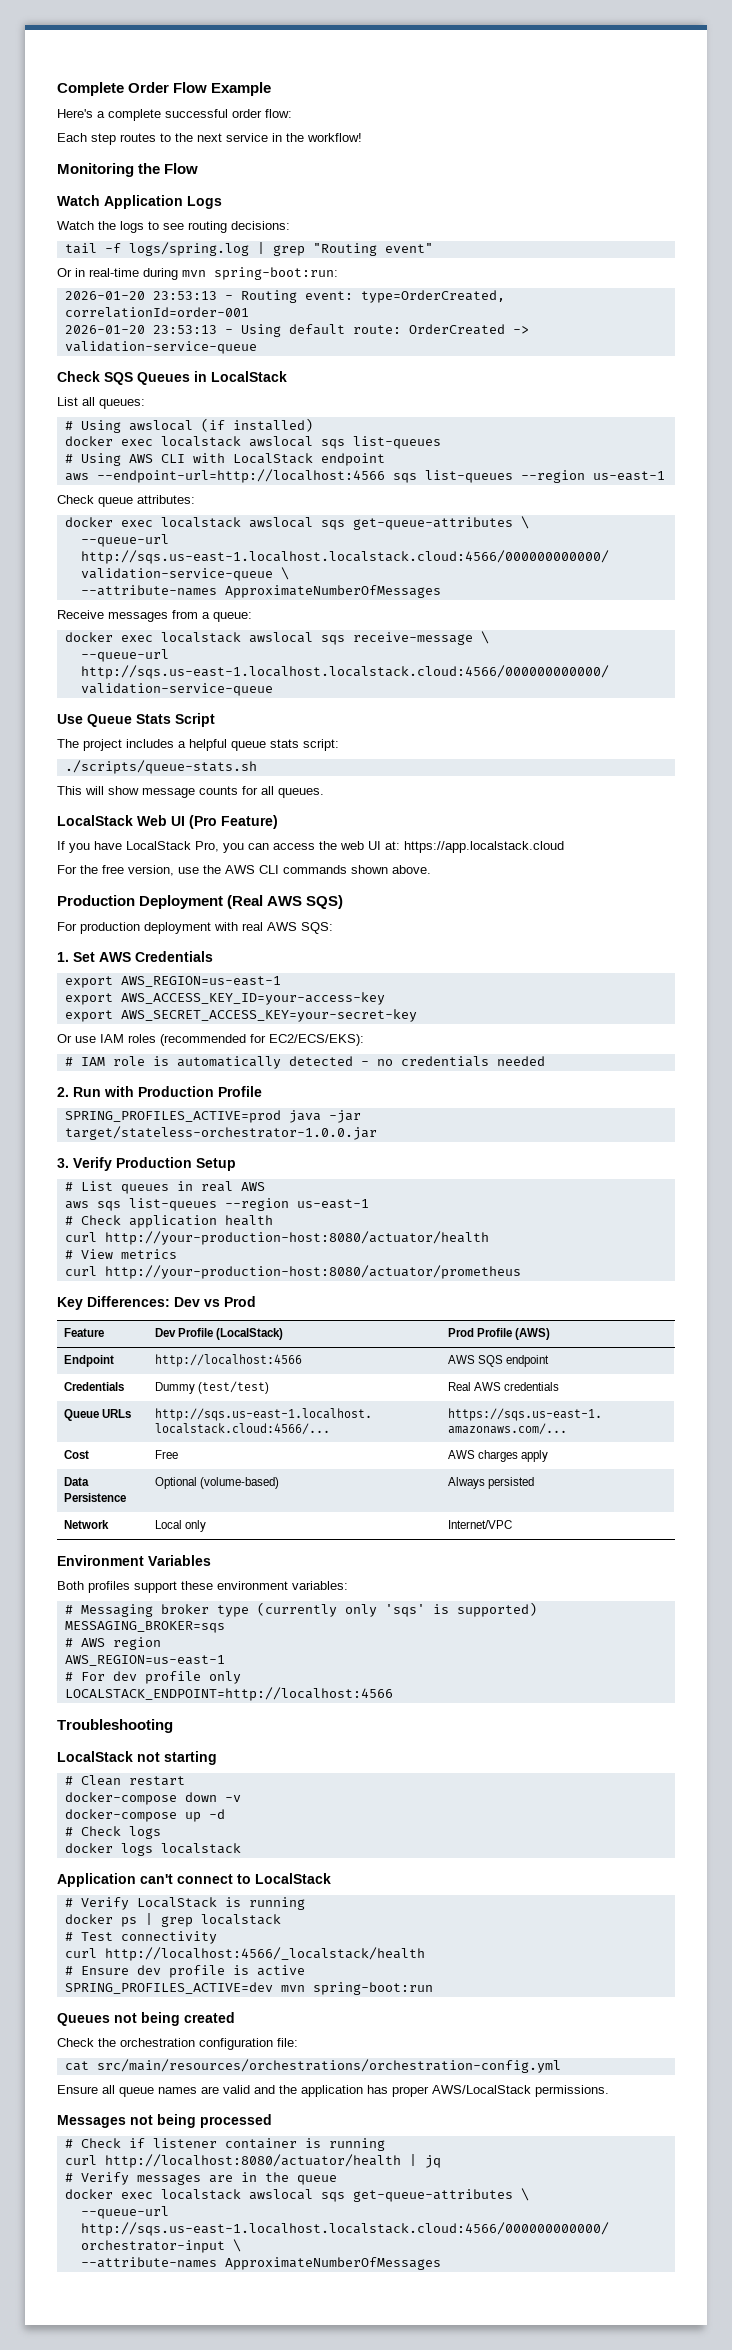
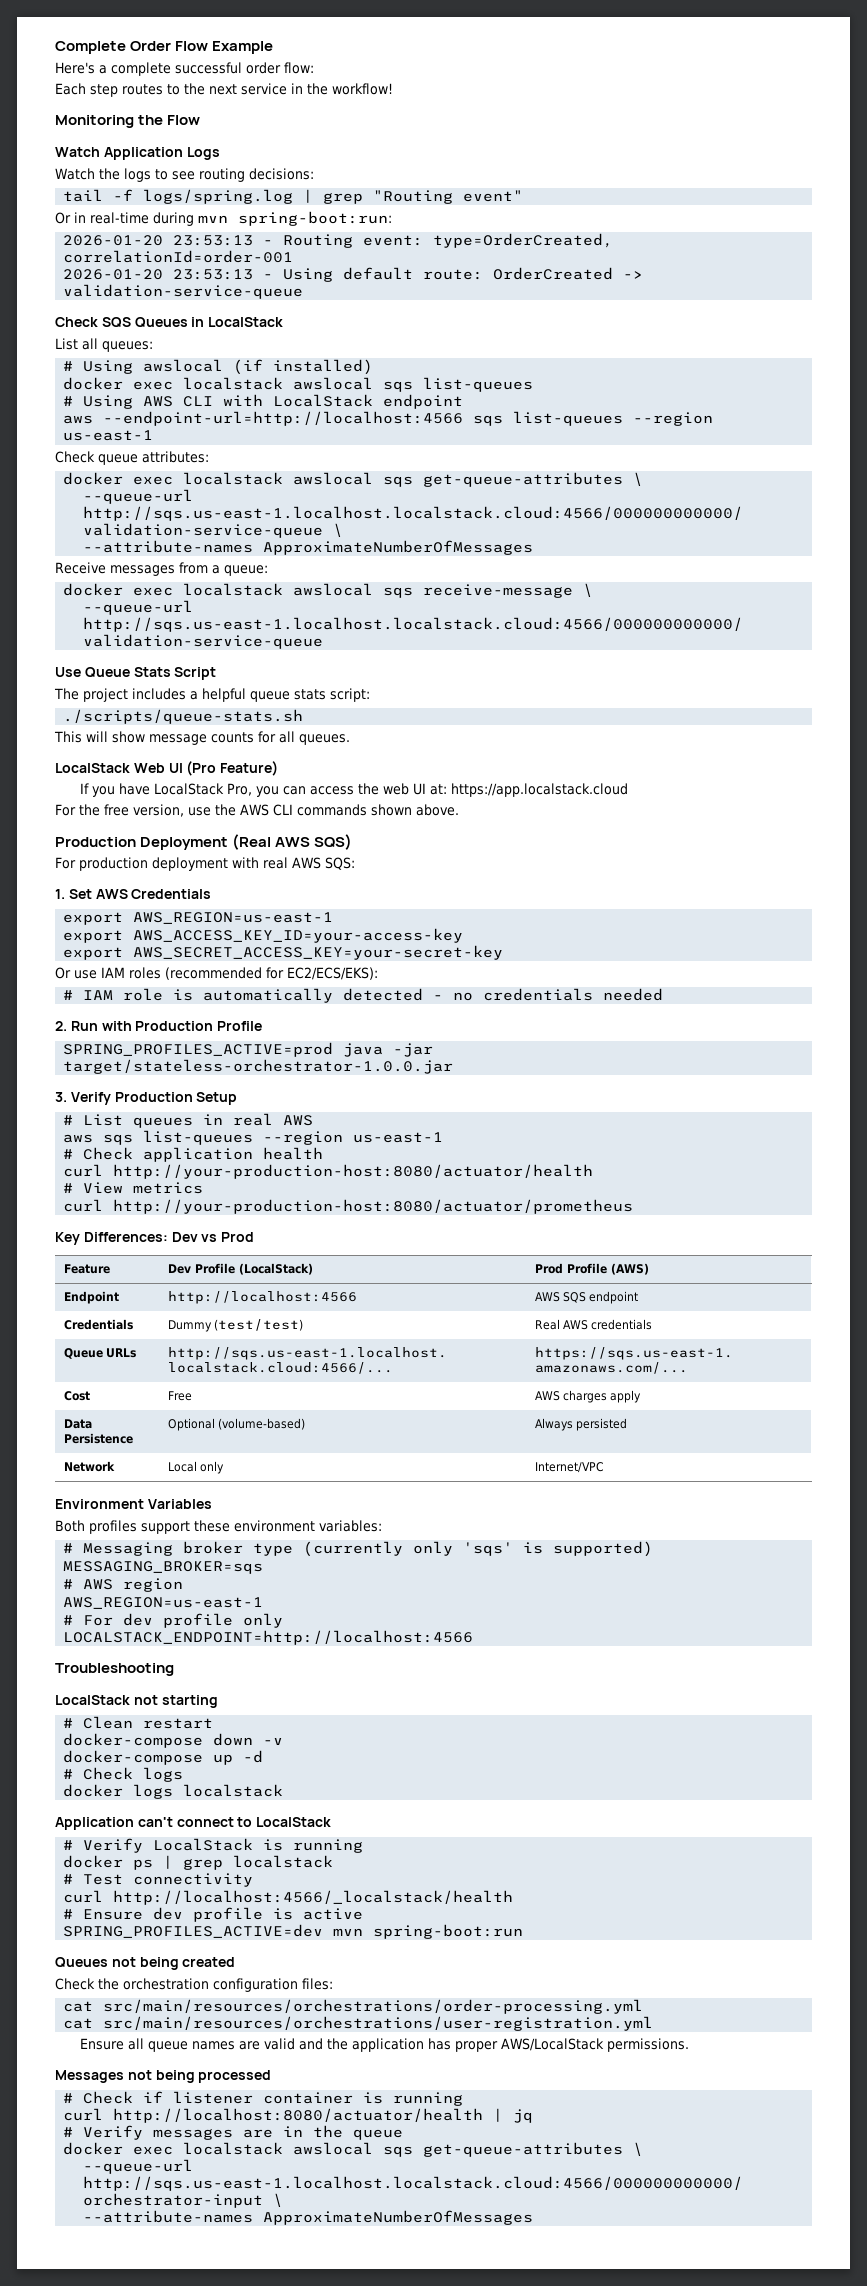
- Check the orchestration configuration file:
- cat src/main/resources/orchestrations/orchestration-config.yml
+ Check the orchestration configuration files:
+ cat src/main/resources/orchestrations/order-processing.yml
+ cat src/main/resources/orchestrations/user-registration.yml

